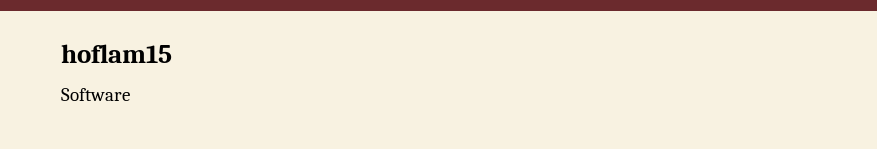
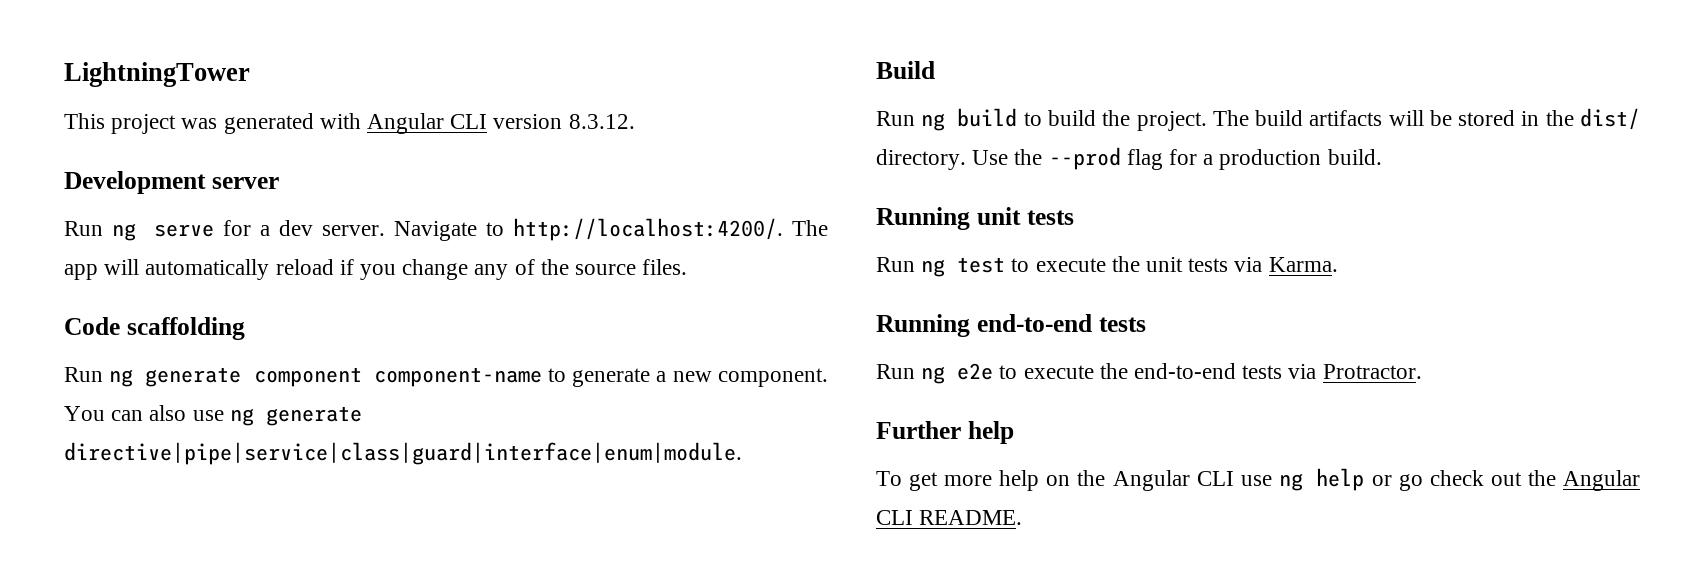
- hoflam15
- Software
+ LightningTower
+ This project was generated with Angular CLI version 8.3.12.
+ Development server
+ Run ng serve for a dev server. Navigate to http://localhost:4200/. The app will automatically reload if you change any of the source files.
+ Code scaffolding
+ Run ng generate component component-name to generate a new component. You can also use ng generate directive|pipe|service|class|guard|interface|enum|module.
+ Build
+ Run ng build to build the project. The build artifacts will be stored in the dist/ directory. Use the --prod flag for a production build.
+ Running unit tests
+ Run ng test to execute the unit tests via Karma.
+ Running end-to-end tests
+ Run ng e2e to execute the end-to-end tests via Protractor.
+ Further help
+ To get more help on the Angular CLI use ng help or go check out the Angular CLI README.

